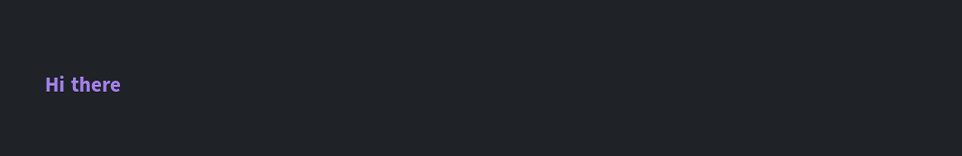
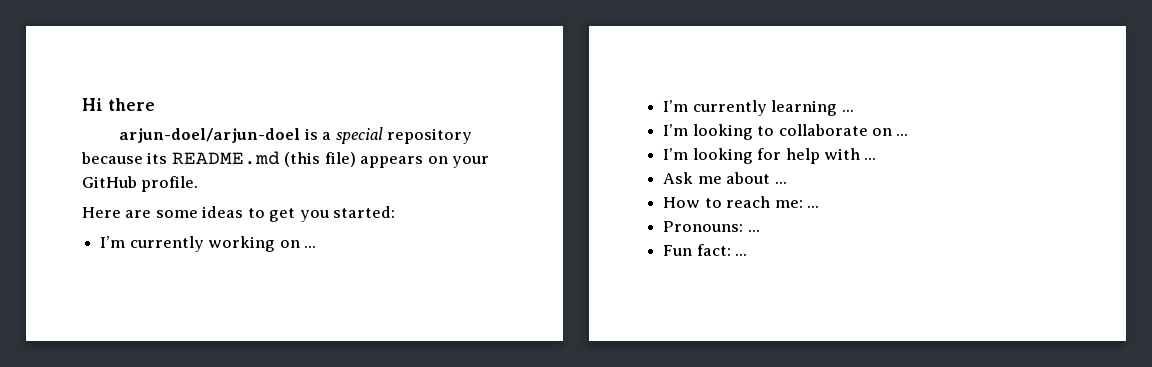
+ arjun-doel/arjun-doel is a special repository because its README.md (this file) appears on your GitHub profile.
+ Here are some ideas to get you started:
+ I’m currently working on ...
+ I’m currently learning ...
+ I’m looking to collaborate on ...
+ I’m looking for help with ...
+ Ask me about ...
+ How to reach me: ...
+ Pronouns: ...
+ Fun fact: ...

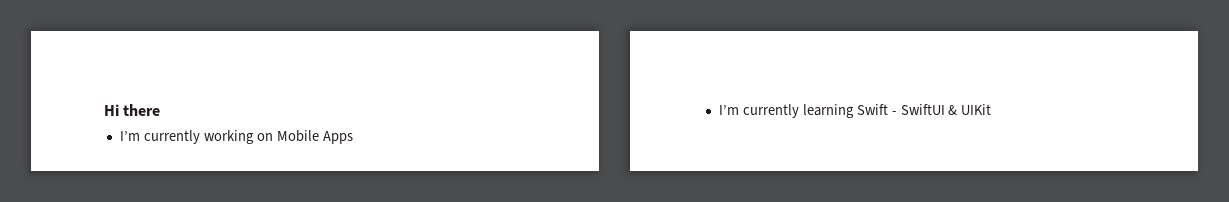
- arjun-doel/arjun-doel is a special repository because its README.md (this file) appears on your GitHub profile.
- Here are some ideas to get you started:
- I’m currently working on ...
+ I’m currently working on Mobile Apps
- I’m currently learning ...
- I’m looking to collaborate on ...
- I’m looking for help with ...
- Ask me about ...
- How to reach me: ...
- Pronouns: ...
- Fun fact: ...
+ I’m currently learning Swift - SwiftUI & UIKit

